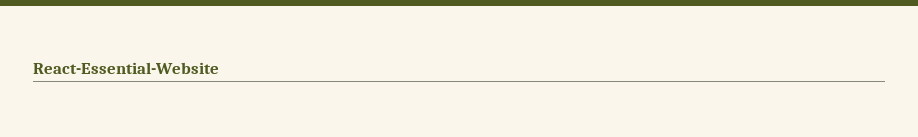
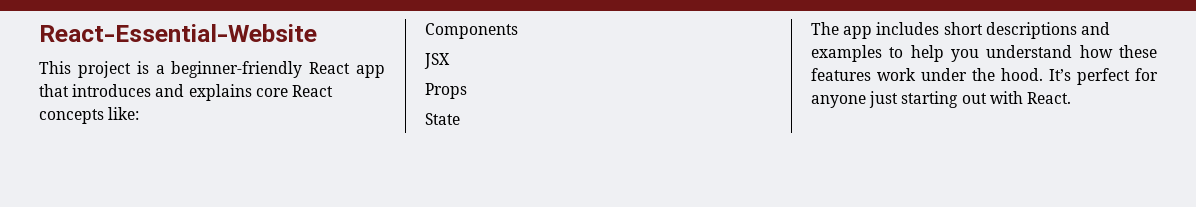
+ This project is a beginner-friendly React app that introduces and explains core React concepts like:
+ Components
+ JSX
+ Props
+ State
+ The app includes short descriptions and examples to help you understand how these features work under the hood. It’s perfect for anyone just starting out with React.

